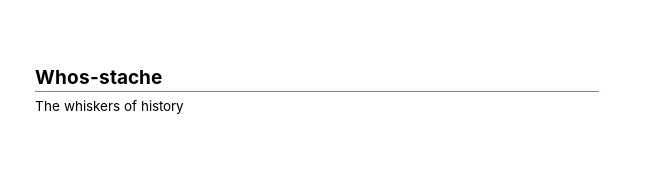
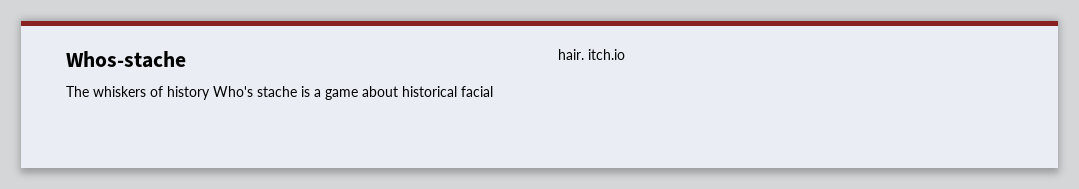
- The whiskers of history
+ The whiskers of history Who's stache is a game about historical facial hair. itch.io

